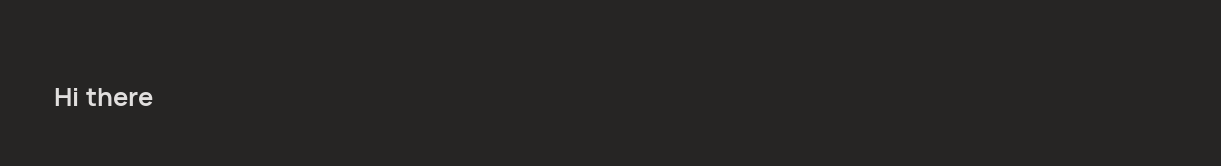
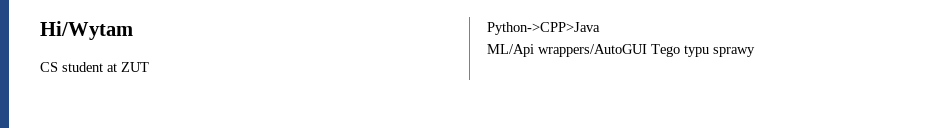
- Hi there
+ Hi/Wytam
+ CS student at ZUT
+ Python->CPP>Java
+ ML/Api wrappers/AutoGUI Tego typu sprawy

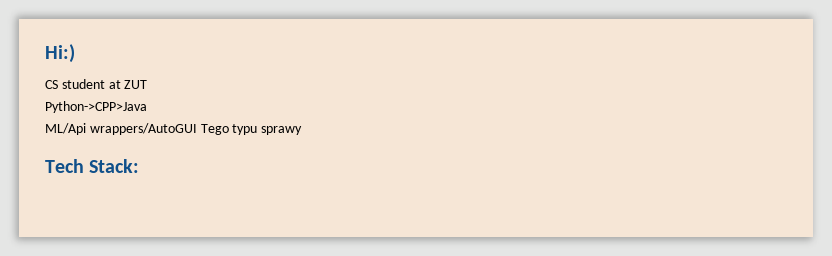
- Hi/Wytam
+ Hi:)
+ Tech Stack:

